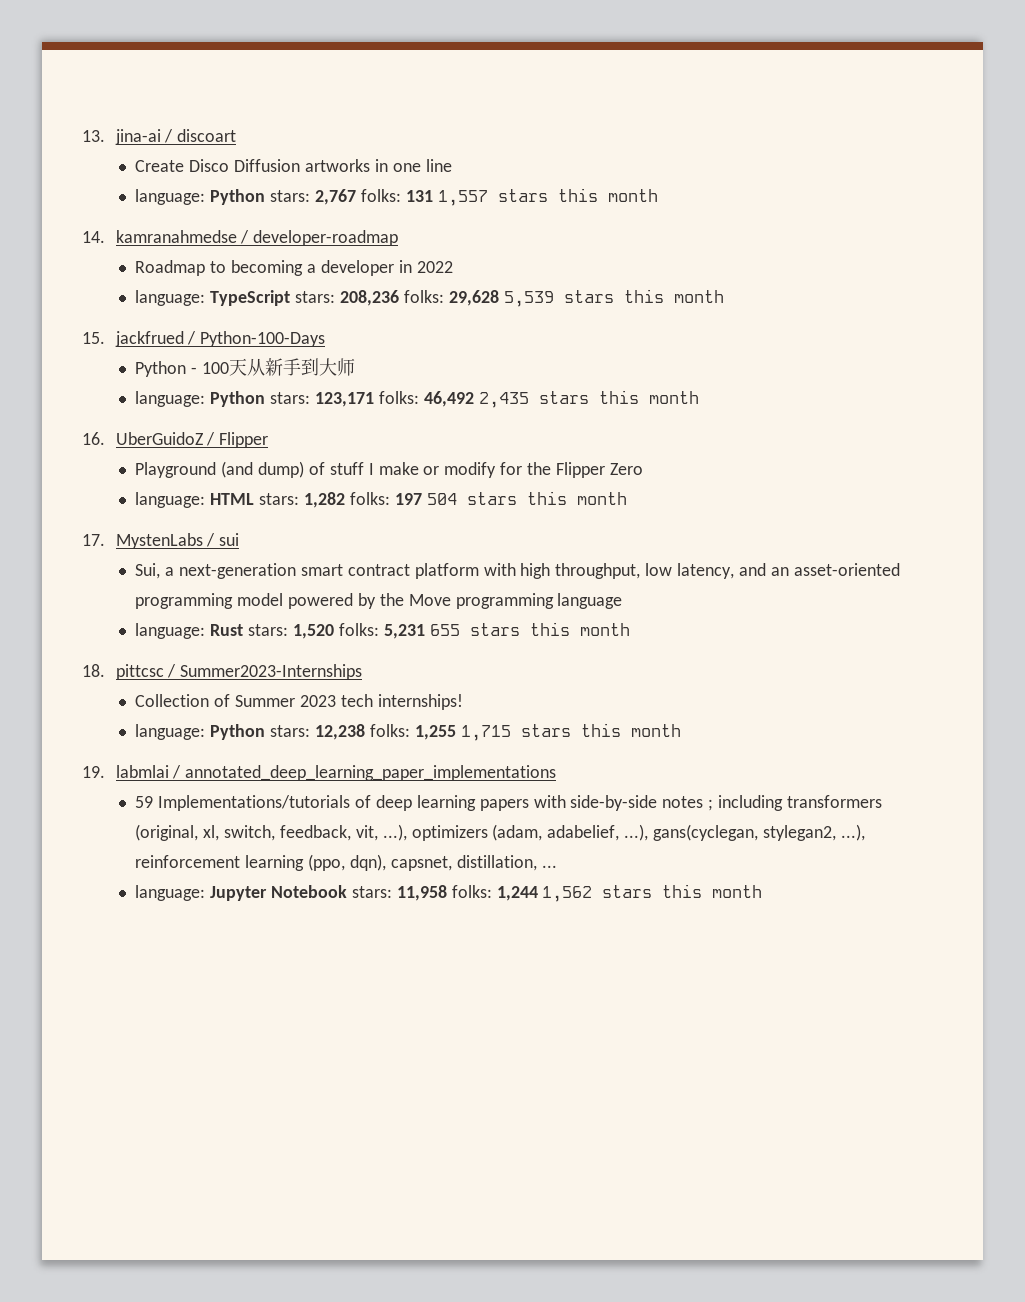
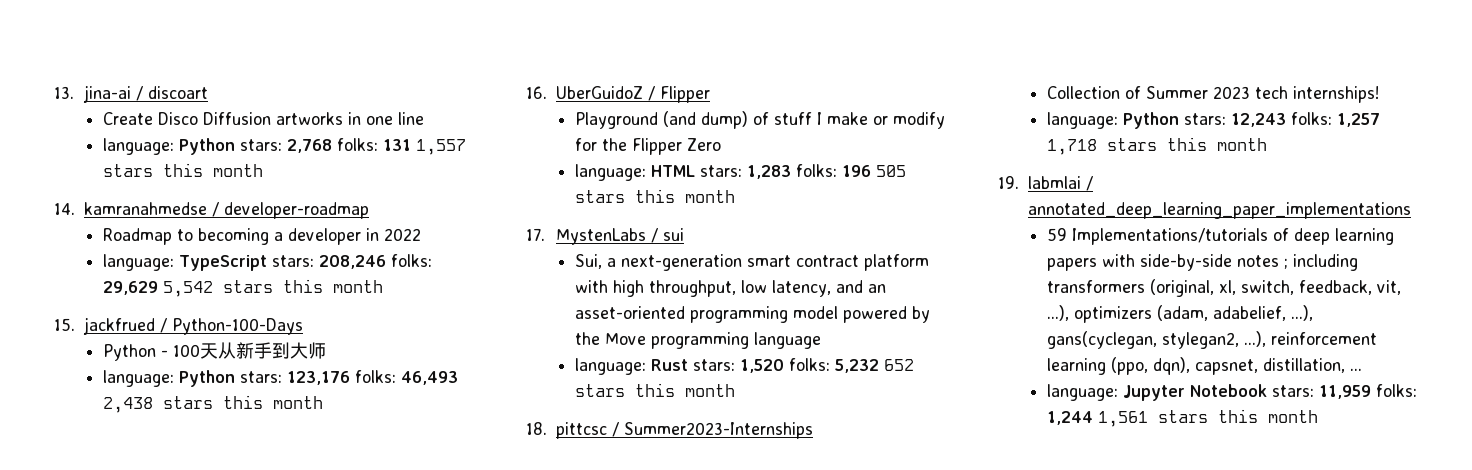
- language: Python stars: 2,767 folks: 131 1,557 stars this month
+ language: Python stars: 2,768 folks: 131 1,557 stars this month
- language: TypeScript stars: 208,236 folks: 29,628 5,539 stars this month
+ language: TypeScript stars: 208,246 folks: 29,629 5,542 stars this month
- language: Python stars: 123,171 folks: 46,492 2,435 stars this month
+ language: Python stars: 123,176 folks: 46,493 2,438 stars this month
- language: HTML stars: 1,282 folks: 197 504 stars this month
+ language: HTML stars: 1,283 folks: 196 505 stars this month
- language: Rust stars: 1,520 folks: 5,231 655 stars this month
+ language: Rust stars: 1,520 folks: 5,232 652 stars this month
- language: Python stars: 12,238 folks: 1,255 1,715 stars this month
+ language: Python stars: 12,243 folks: 1,257 1,718 stars this month
- language: Jupyter Notebook stars: 11,958 folks: 1,244 1,562 stars this month
+ language: Jupyter Notebook stars: 11,959 folks: 1,244 1,561 stars this month

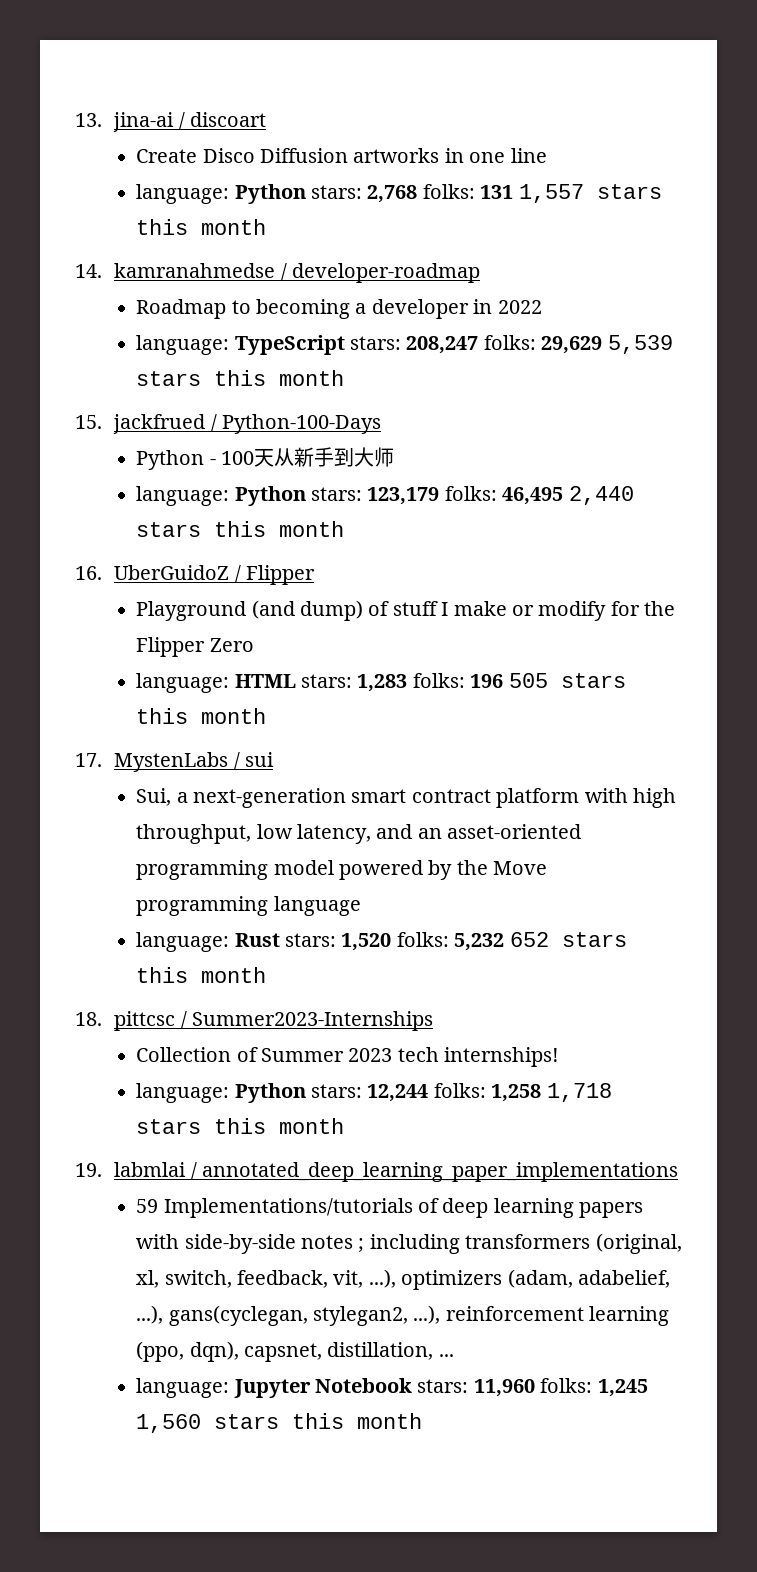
- language: TypeScript stars: 208,246 folks: 29,629 5,542 stars this month
+ language: TypeScript stars: 208,247 folks: 29,629 5,539 stars this month
- language: Python stars: 123,176 folks: 46,493 2,438 stars this month
+ language: Python stars: 123,179 folks: 46,495 2,440 stars this month
- language: Python stars: 12,243 folks: 1,257 1,718 stars this month
+ language: Python stars: 12,244 folks: 1,258 1,718 stars this month
- language: Jupyter Notebook stars: 11,959 folks: 1,244 1,561 stars this month
+ language: Jupyter Notebook stars: 11,960 folks: 1,245 1,560 stars this month

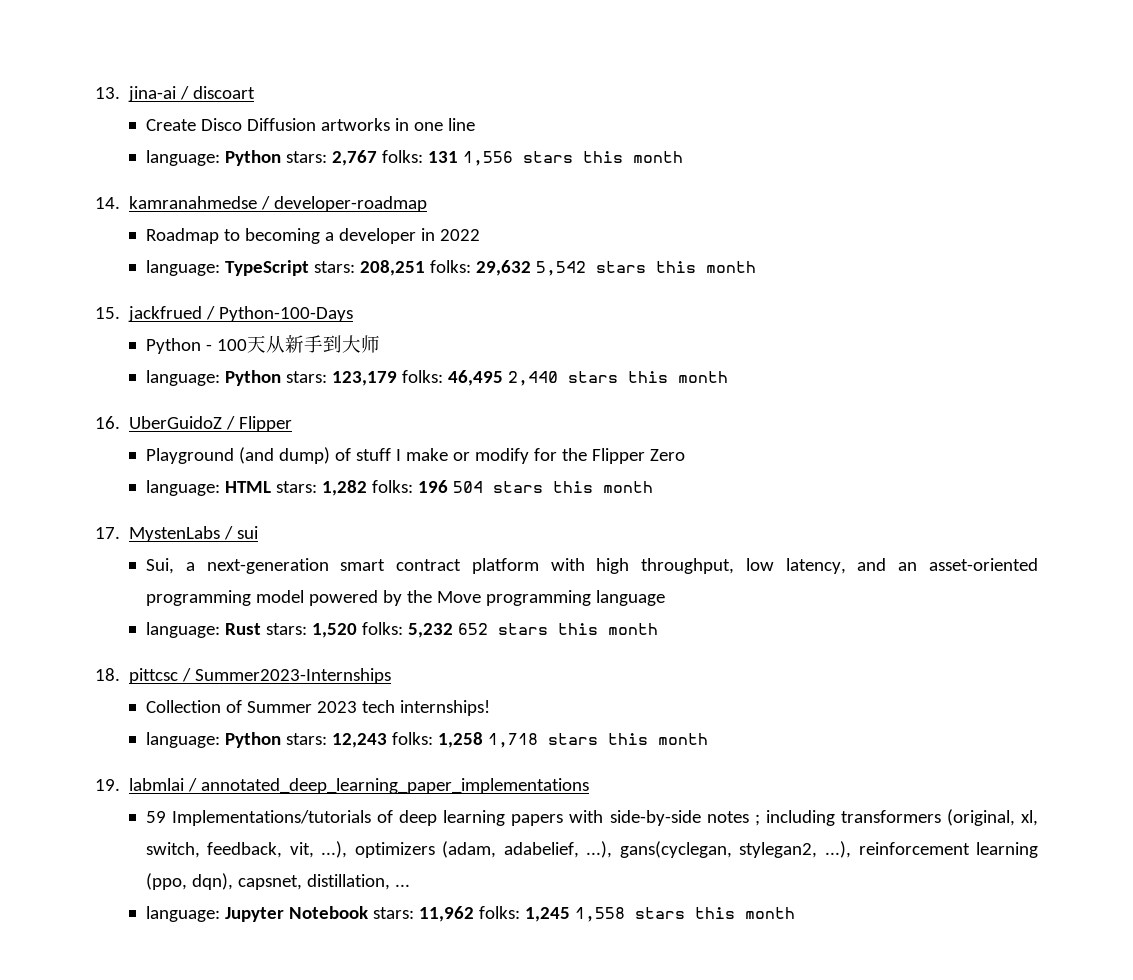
- language: Python stars: 2,768 folks: 131 1,557 stars this month
+ language: Python stars: 2,767 folks: 131 1,556 stars this month
- language: TypeScript stars: 208,247 folks: 29,629 5,539 stars this month
+ language: TypeScript stars: 208,251 folks: 29,632 5,542 stars this month
- language: HTML stars: 1,283 folks: 196 505 stars this month
+ language: HTML stars: 1,282 folks: 196 504 stars this month
- language: Python stars: 12,244 folks: 1,258 1,718 stars this month
+ language: Python stars: 12,243 folks: 1,258 1,718 stars this month
- language: Jupyter Notebook stars: 11,960 folks: 1,245 1,560 stars this month
+ language: Jupyter Notebook stars: 11,962 folks: 1,245 1,558 stars this month

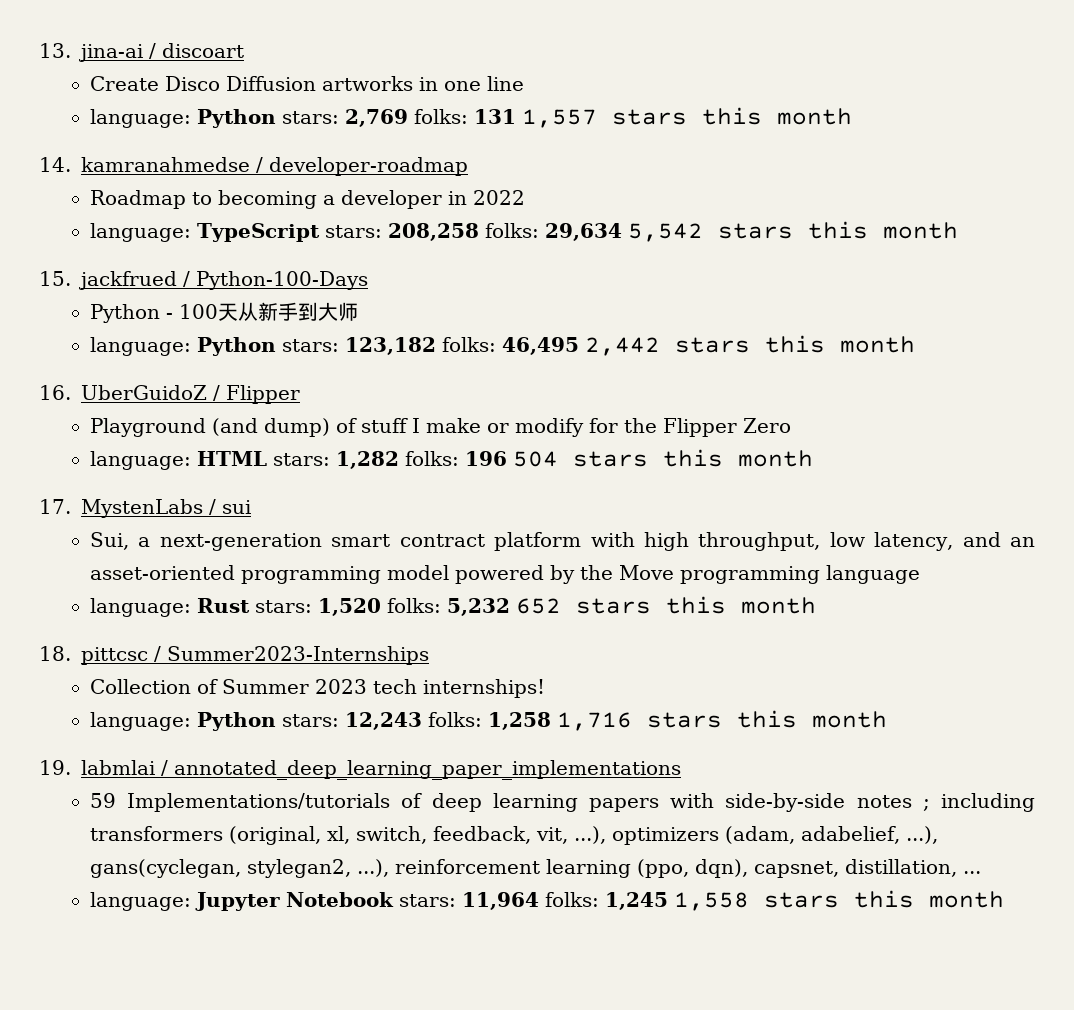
- language: Python stars: 2,767 folks: 131 1,556 stars this month
+ language: Python stars: 2,769 folks: 131 1,557 stars this month
- language: TypeScript stars: 208,251 folks: 29,632 5,542 stars this month
+ language: TypeScript stars: 208,258 folks: 29,634 5,542 stars this month
- language: Python stars: 123,179 folks: 46,495 2,440 stars this month
+ language: Python stars: 123,182 folks: 46,495 2,442 stars this month
- language: Python stars: 12,243 folks: 1,258 1,718 stars this month
+ language: Python stars: 12,243 folks: 1,258 1,716 stars this month
- language: Jupyter Notebook stars: 11,962 folks: 1,245 1,558 stars this month
+ language: Jupyter Notebook stars: 11,964 folks: 1,245 1,558 stars this month

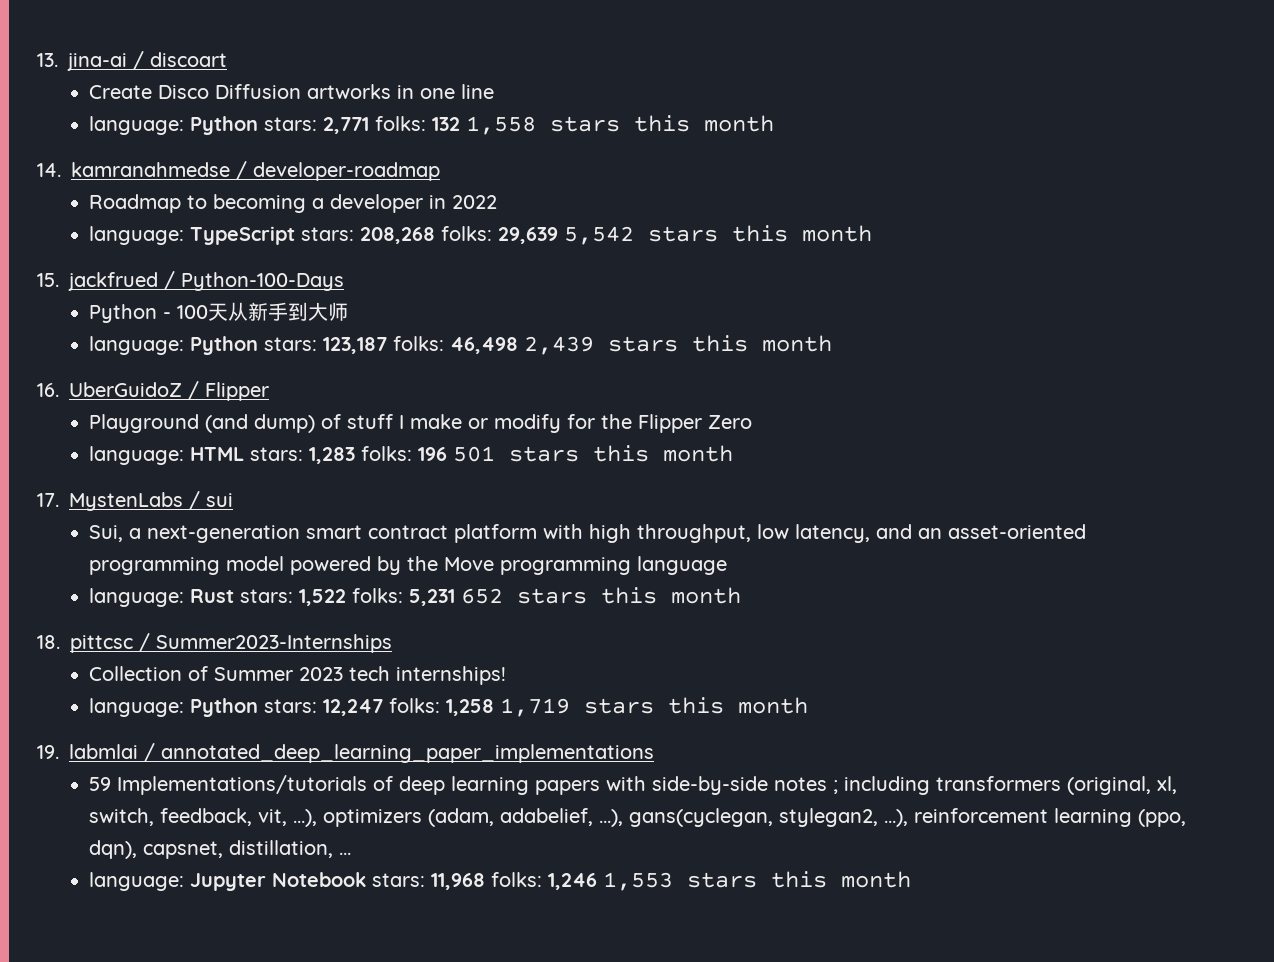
- language: Python stars: 2,769 folks: 131 1,557 stars this month
+ language: Python stars: 2,771 folks: 132 1,558 stars this month
- language: TypeScript stars: 208,258 folks: 29,634 5,542 stars this month
+ language: TypeScript stars: 208,268 folks: 29,639 5,542 stars this month
- language: Python stars: 123,182 folks: 46,495 2,442 stars this month
+ language: Python stars: 123,187 folks: 46,498 2,439 stars this month
- language: HTML stars: 1,282 folks: 196 504 stars this month
+ language: HTML stars: 1,283 folks: 196 501 stars this month
- language: Rust stars: 1,520 folks: 5,232 652 stars this month
+ language: Rust stars: 1,522 folks: 5,231 652 stars this month
- language: Python stars: 12,243 folks: 1,258 1,716 stars this month
+ language: Python stars: 12,247 folks: 1,258 1,719 stars this month
- language: Jupyter Notebook stars: 11,964 folks: 1,245 1,558 stars this month
+ language: Jupyter Notebook stars: 11,968 folks: 1,246 1,553 stars this month

